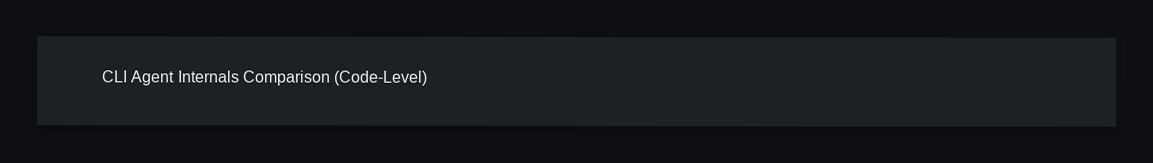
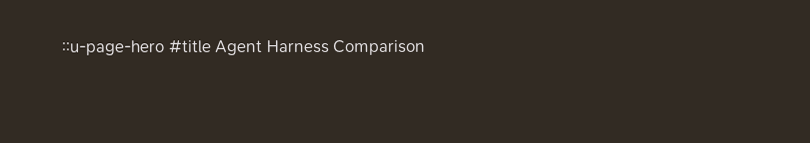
- CLI Agent Internals Comparison (Code-Level)
+ ::u-page-hero #title Agent Harness Comparison

